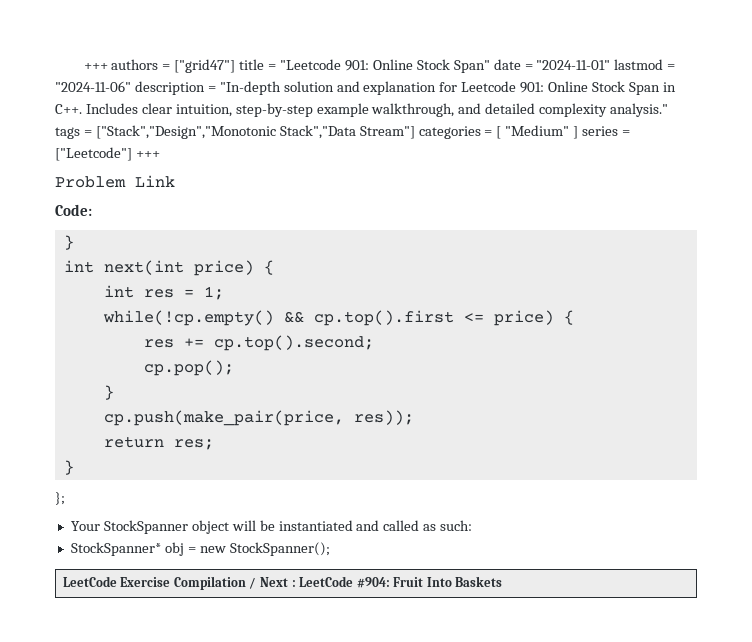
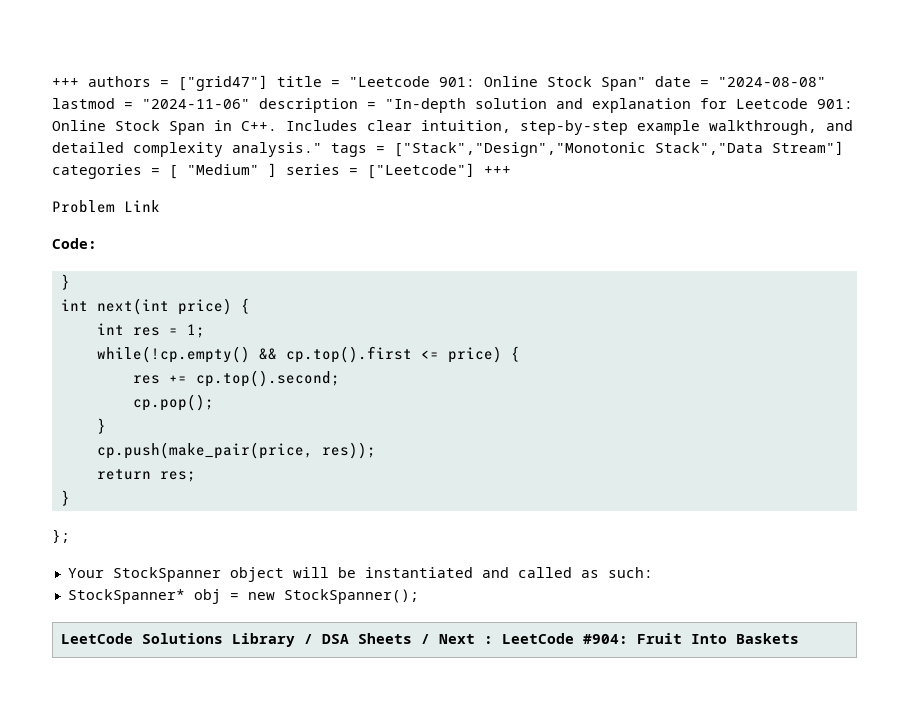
- +++ authors = ["grid47"] title = "Leetcode 901: Online Stock Span" date = "2024-11-01" lastmod = "2024-11-06" description = "In-depth solution and explanation for Leetcode 901: Online Stock Span in C++. Includes clear intuition, step-by-step example walkthrough, and detailed complexity analysis." tags = ["Stack","Design","Monotonic Stack","Data Stream"] categories = [ "Medium" ] series = ["Leetcode"] +++
+ +++ authors = ["grid47"] title = "Leetcode 901: Online Stock Span" date = "2024-08-08" lastmod = "2024-11-06" description = "In-depth solution and explanation for Leetcode 901: Online Stock Span in C++. Includes clear intuition, step-by-step example walkthrough, and detailed complexity analysis." tags = ["Stack","Design","Monotonic Stack","Data Stream"] categories = [ "Medium" ] series = ["Leetcode"] +++
- LeetCode Exercise Compilation / Next : LeetCode #904: Fruit Into Baskets
+ LeetCode Solutions Library / DSA Sheets / Next : LeetCode #904: Fruit Into Baskets

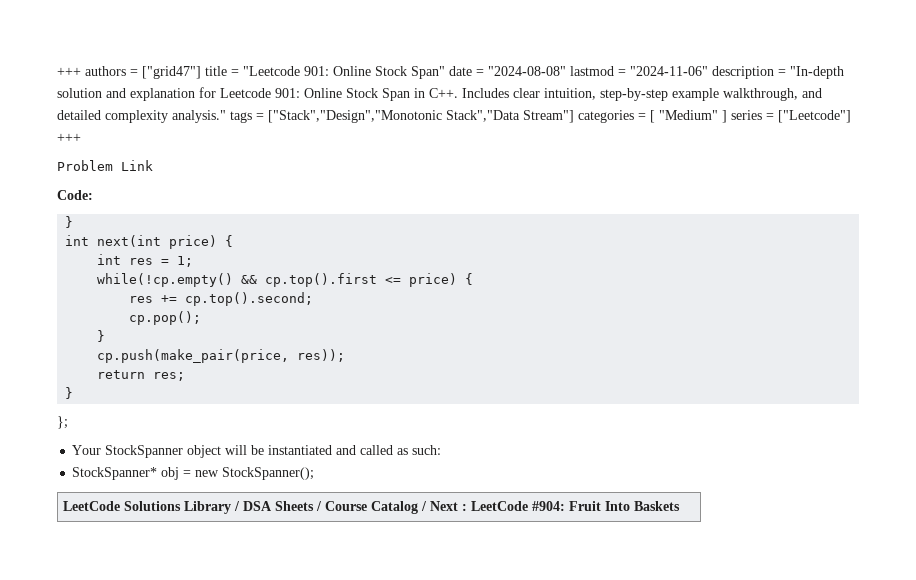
- LeetCode Solutions Library / DSA Sheets / Next : LeetCode #904: Fruit Into Baskets
+ LeetCode Solutions Library / DSA Sheets / Course Catalog / Next : LeetCode #904: Fruit Into Baskets

